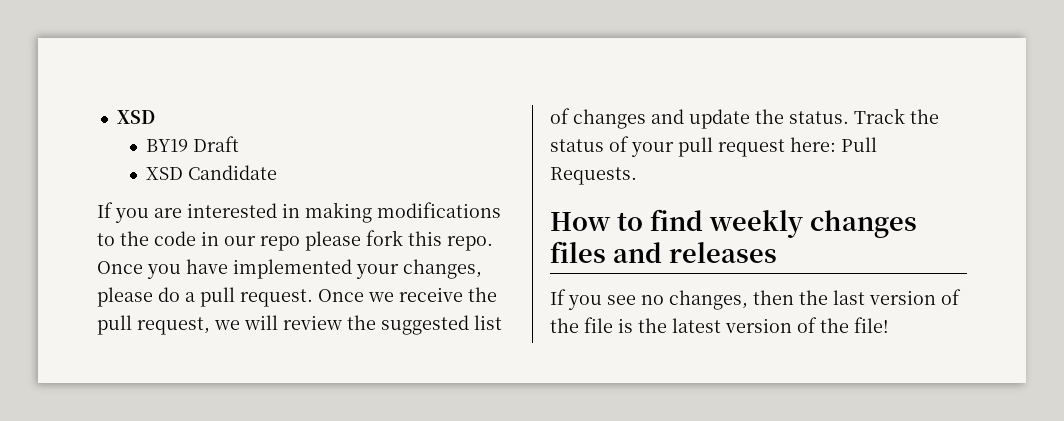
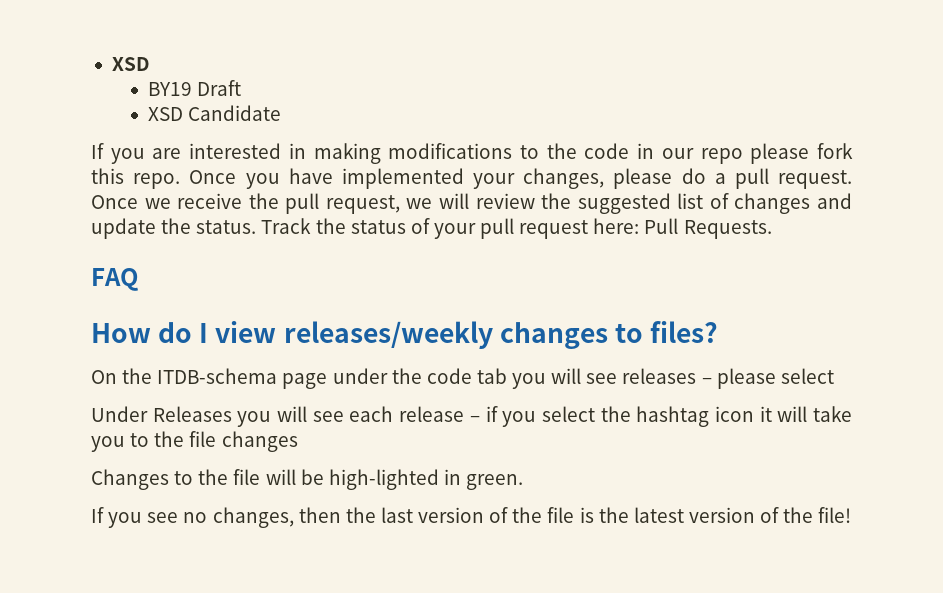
+ FAQ
- How to find weekly changes files and releases
+ How do I view releases/weekly changes to files?
+ On the ITDB-schema page under the code tab you will see releases – please select
+ Under Releases you will see each release – if you select the hashtag icon it will take you to the file changes
+ Changes to the file will be high-lighted in green.

